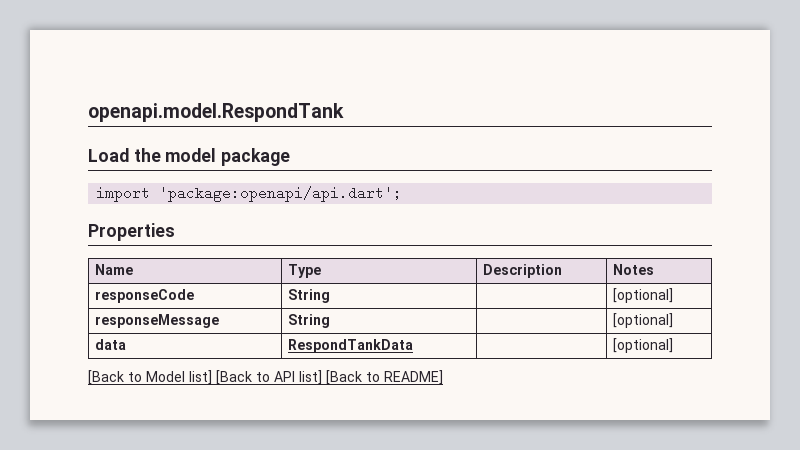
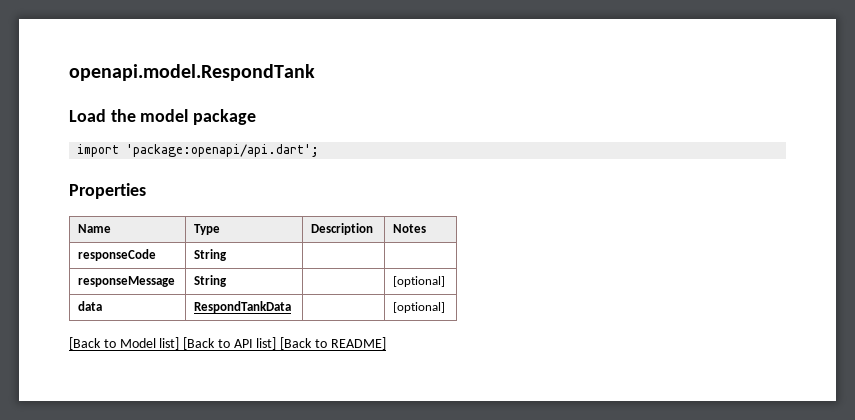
- responseCode | String | | [optional]
+ responseCode | String | |

